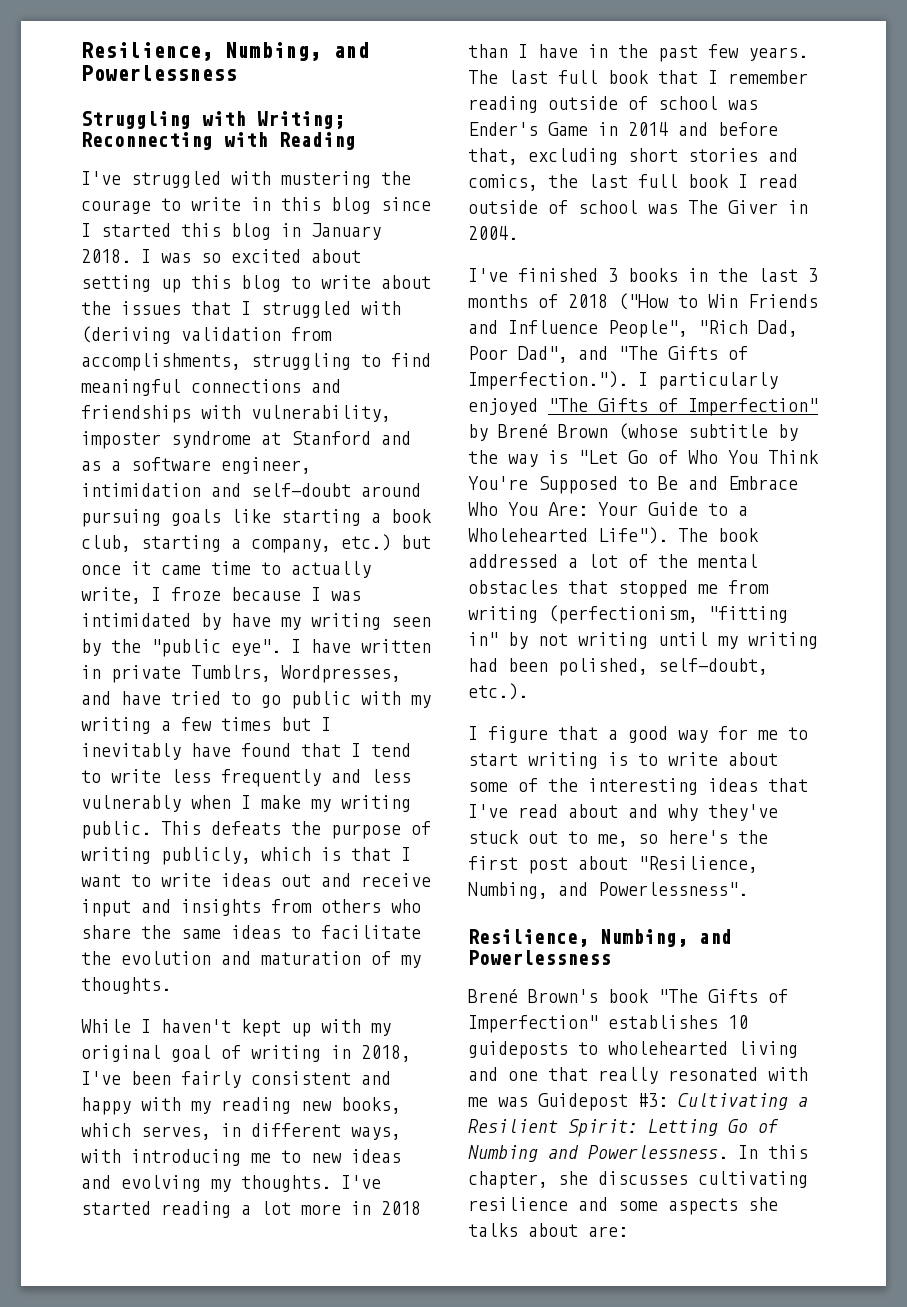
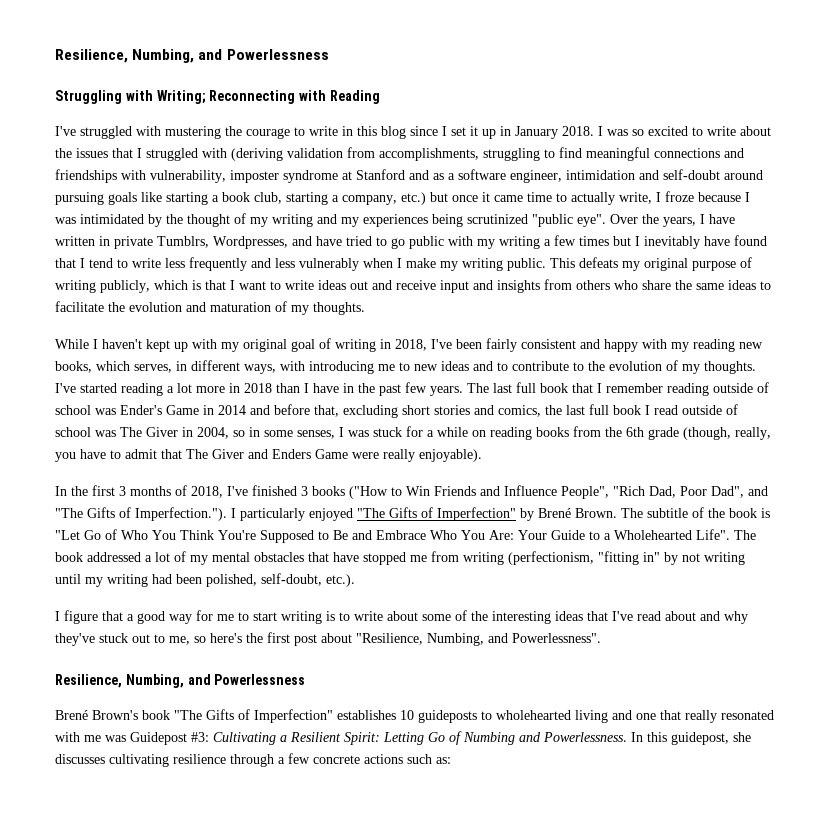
- I've struggled with mustering the courage to write in this blog since I started this blog in January 2018.
+ I've struggled with mustering the courage to write in this blog since I set it up in January 2018.
- I was so excited about setting up this blog to write about the issues that I struggled with (deriving validation from accomplishments, struggling to find meaningful connections and friendships with vulnerability, imposter syndrome at Stanford and as a software engineer, intimidation and self-doubt around pursuing goals like starting a book club, starting a company, etc.) but once it came time to actually write, I froze because I was intimidated by have my writing seen by the "public eye". I have written in private Tumblrs, Wordpresses, and have tried to go public with my writing a few times but I inevitably have found that I tend to write less frequently and less vulnerably when I make my writing public.
+ I was so excited to write about the issues that I struggled with (deriving validation from accomplishments, struggling to find meaningful connections and friendships with vulnerability, imposter syndrome at Stanford and as a software engineer, intimidation and self-doubt around pursuing goals like starting a book club, starting a company, etc.) but once it came time to actually write, I froze because I was intimidated by the thought of my writing and my experiences being scrutinized "public eye". Over the years, I have written in private Tumblrs, Wordpresses, and have tried to go public with my writing a few times but I inevitably have found that I tend to write less frequently and less vulnerably when I make my writing public.
- This defeats the purpose of writing publicly, which is that I want to write ideas out and receive input and insights from others who share the same ideas to facilitate the evolution and maturation of my thoughts.
+ This defeats my original purpose of writing publicly, which is that I want to write ideas out and receive input and insights from others who share the same ideas to facilitate the evolution and maturation of my thoughts.
- While I haven't kept up with my original goal of writing in 2018, I've been fairly consistent and happy with my reading new books, which serves, in different ways, with introducing me to new ideas and evolving my thoughts.
+ While I haven't kept up with my original goal of writing in 2018, I've been fairly consistent and happy with my reading new books, which serves, in different ways, with introducing me to new ideas and to contribute to the evolution of my thoughts.
- The last full book that I remember reading outside of school was Ender's Game in 2014 and before that, excluding short stories and comics, the last full book I read outside of school was The Giver in 2004.
- I've finished 3 books in the last 3 months of 2018 ("How to Win Friends and Influence People", "Rich Dad, Poor Dad", and "The Gifts of Imperfection."). I particularly enjoyed "The Gifts of Imperfection" by Brené Brown (whose subtitle by the way is "Let Go of Who You Think You're Supposed to Be and Embrace Who You Are:
+ The last full book that I remember reading outside of school was Ender's Game in 2014 and before that, excluding short stories and comics, the last full book I read outside of school was The Giver in 2004, so in some senses, I was stuck for a while on reading books from the 6th grade (though, really, you have to admit that The Giver and Enders Game were really enjoyable).
+ In the first 3 months of 2018, I've finished 3 books ("How to Win Friends and Influence People", "Rich Dad, Poor Dad", and "The Gifts of Imperfection."). I particularly enjoyed "The Gifts of Imperfection" by Brené Brown. The subtitle of the book is "Let Go of Who You Think You're Supposed to Be and Embrace Who You Are:
- Your Guide to a Wholehearted Life").
+ Your Guide to a Wholehearted Life".
- The book addressed a lot of the mental obstacles that stopped me from writing (perfectionism, "fitting in" by not writing until my writing had been polished, self-doubt, etc.).
+ The book addressed a lot of my mental obstacles that have stopped me from writing (perfectionism, "fitting in" by not writing until my writing had been polished, self-doubt, etc.).
- In this chapter, she discusses cultivating resilience and some aspects she talks about are:
+ In this guidepost, she discusses cultivating resilience through a few concrete actions such as:

